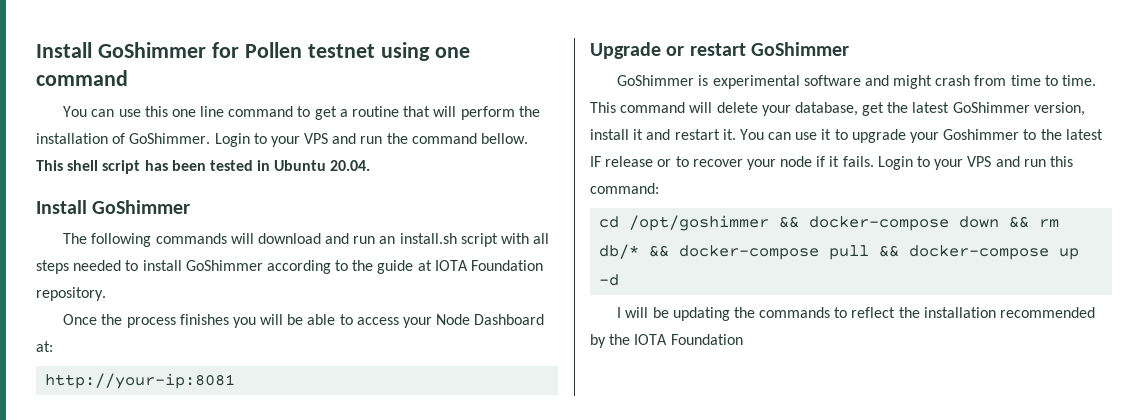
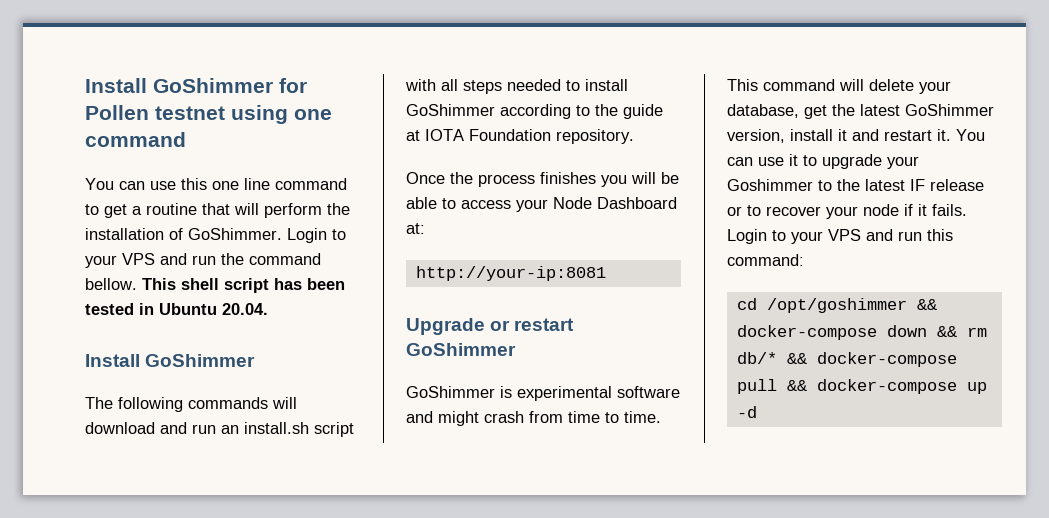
- I will be updating the commands to reflect the installation recommended by the IOTA Foundation

